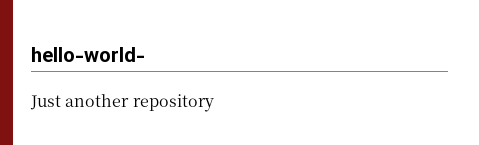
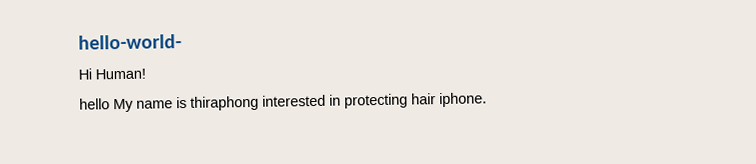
- Just another repository
+ Hi Human!
+ hello My name is thiraphong interested in protecting hair iphone.

